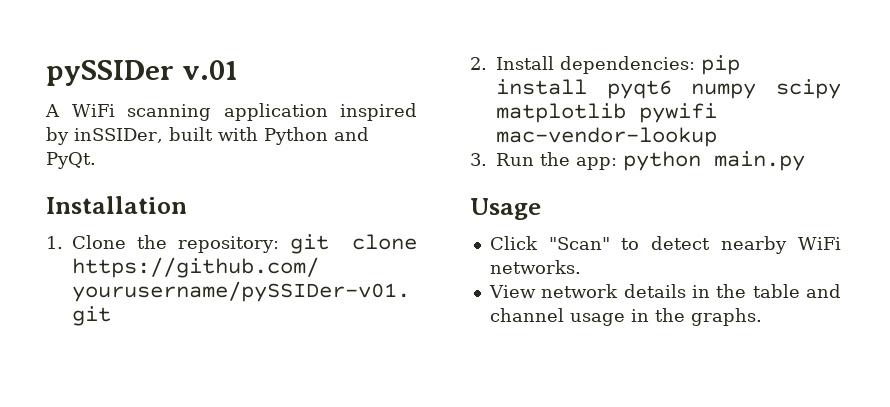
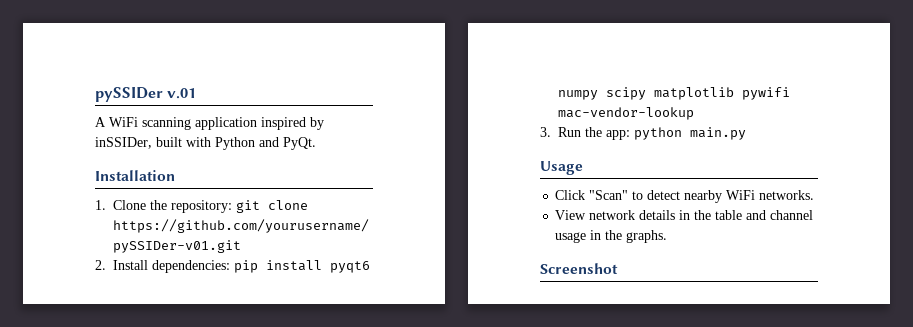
+ Screenshot

